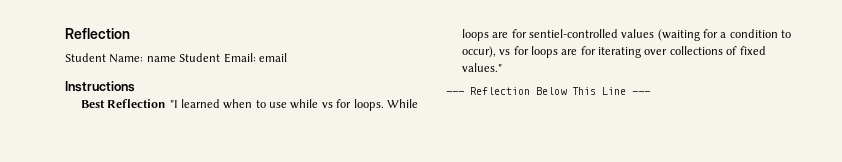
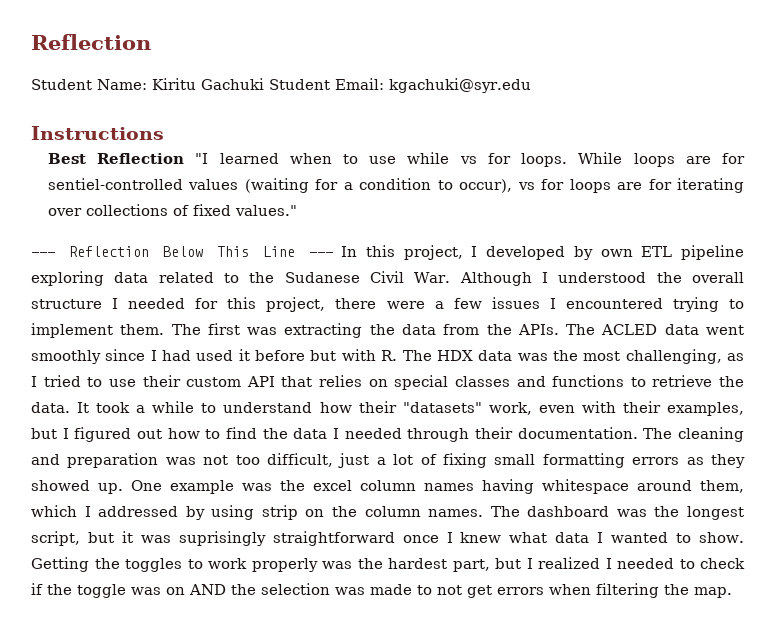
- Student Name: name Student Email: email
+ Student Name: Kiritu Gachuki Student Email: kgachuki@syr.edu
- --- Reflection Below This Line ---
+ --- Reflection Below This Line --- In this project, I developed by own ETL pipeline exploring data related to the Sudanese Civil War. Although I understood the overall structure I needed for this project, there were a few issues I encountered trying to implement them. The first was extracting the data from the APIs. The ACLED data went smoothly since I had used it before but with R. The HDX data was the most challenging, as I tried to use their custom API that relies on special classes and functions to retrieve the data. It took a while to understand how their "datasets" work, even with their examples, but I figured out how to find the data I needed through their documentation. The cleaning and preparation was not too difficult, just a lot of fixing small formatting errors as they showed up. One example was the excel column names having whitespace around them, which I addressed by using strip on the column names. The dashboard was the longest script, but it was suprisingly straightforward once I knew what data I wanted to show. Getting the toggles to work properly was the hardest part, but I realized I needed to check if the toggle was on AND the selection was made to not get errors when filtering the map.

